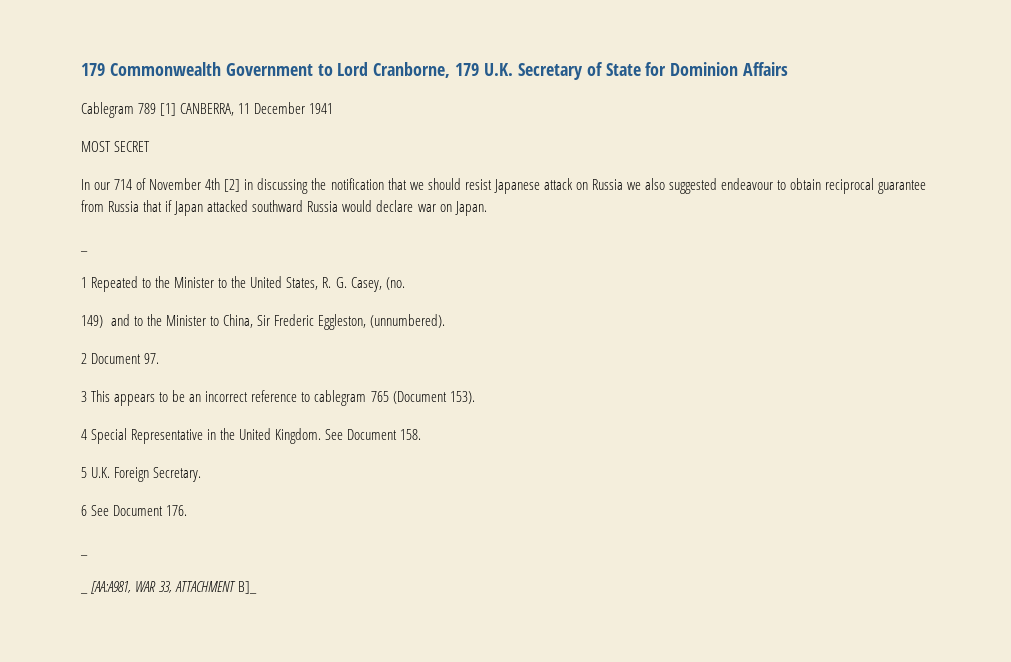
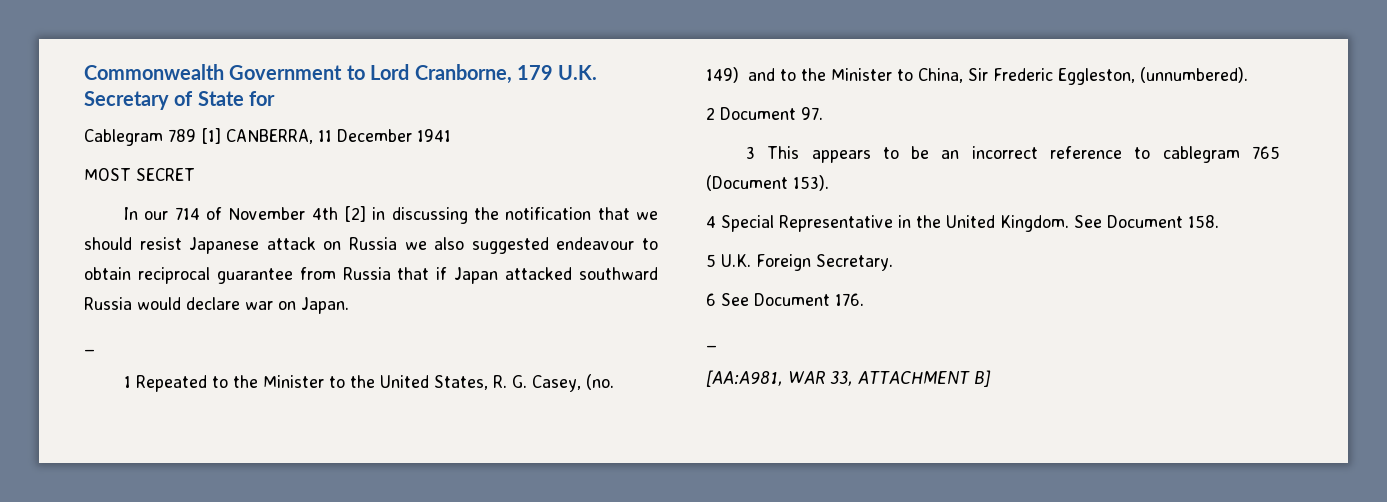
- 179 Commonwealth Government to Lord Cranborne, 179 U.K. Secretary of State for Dominion Affairs
+ Commonwealth Government to Lord Cranborne, 179 U.K. Secretary of State for
- _ [AA:A981, WAR 33, ATTACHMENT B]_
+ [AA:A981, WAR 33, ATTACHMENT B]

